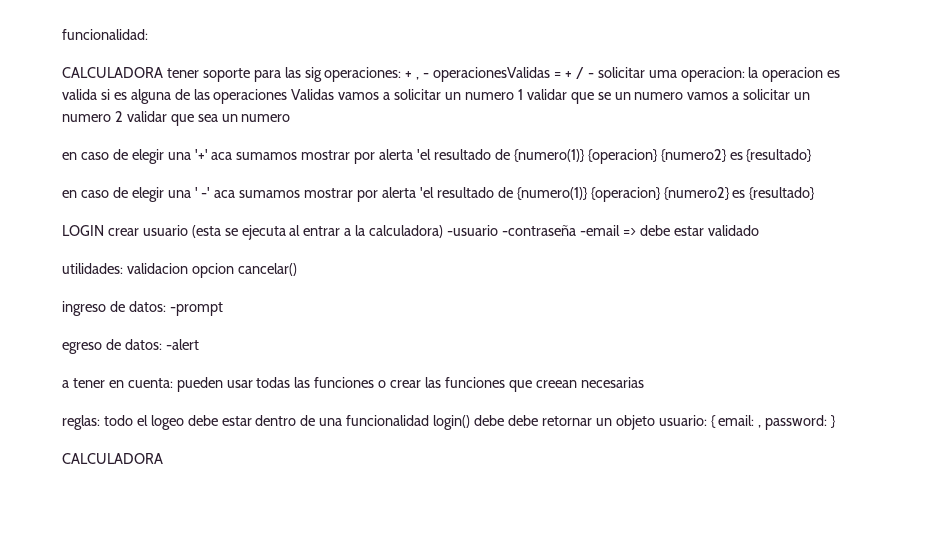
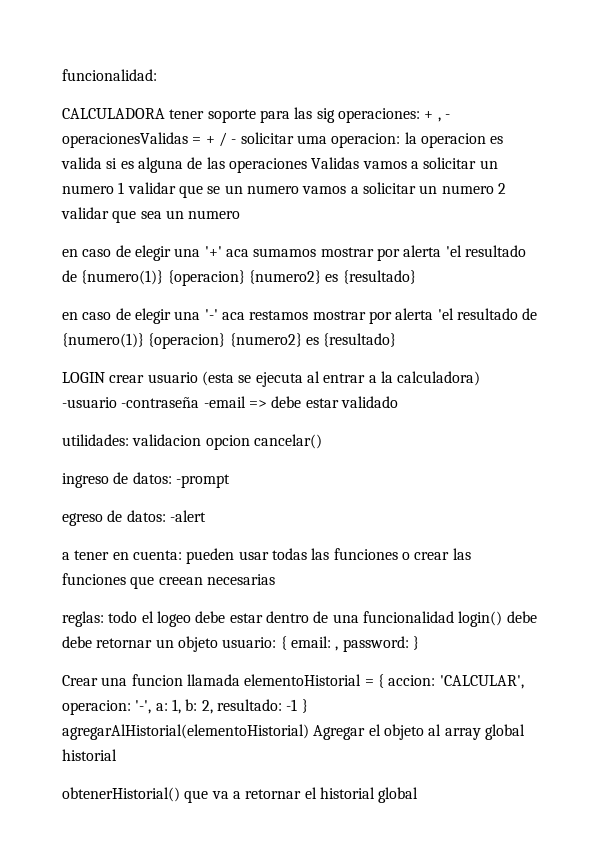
- en caso de elegir una ' -' aca sumamos mostrar por alerta 'el resultado de {numero(1)} {operacion} {numero2} es {resultado}
+ en caso de elegir una '-' aca restamos mostrar por alerta 'el resultado de {numero(1)} {operacion} {numero2} es {resultado}
  reglas: todo el logeo debe estar dentro de una funcionalidad login() debe debe retornar un objeto usuario: { email: , password: }
- CALCULADORA
+ Crear una funcion llamada elementoHistorial = { accion: 'CALCULAR', operacion: '-', a: 1, b: 2, resultado: -1 } agregarAlHistorial(elementoHistorial) Agregar el objeto al array global historial
+ obtenerHistorial() que va a retornar el historial global

